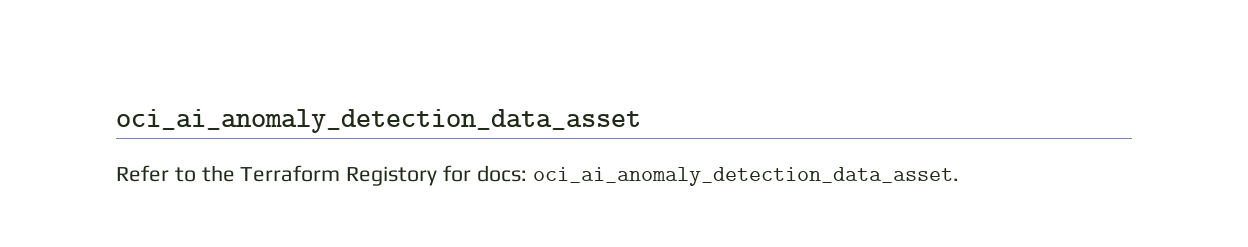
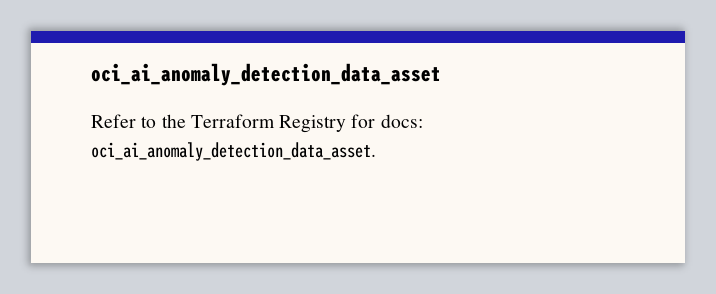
- Refer to the Terraform Registory for docs: oci_ai_anomaly_detection_data_asset.
+ Refer to the Terraform Registry for docs: oci_ai_anomaly_detection_data_asset.

